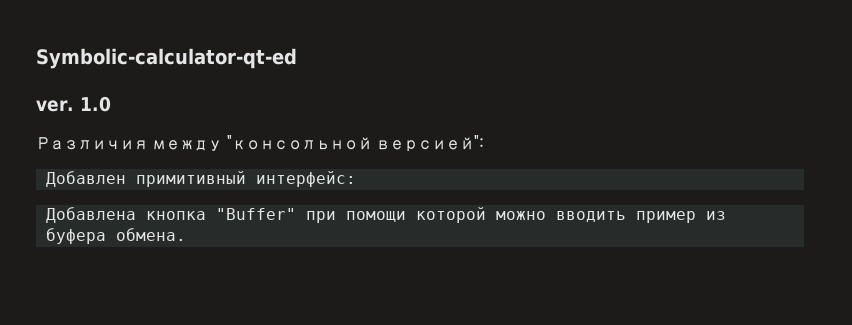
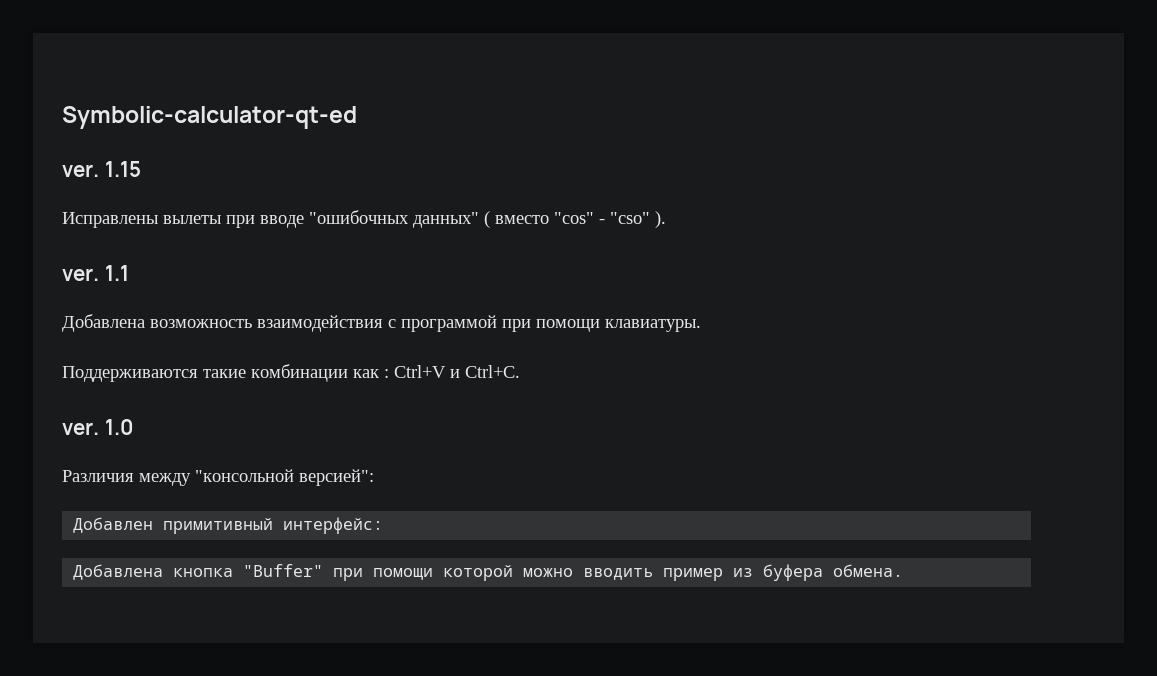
+ ver. 1.15
+ Исправлены вылеты при вводе "ошибочных данных" ( вместо "cos" - "cso" ).
+ ver. 1.1
+ Добавлена возможность взаимодействия с программой при помощи клавиатуры.
+ Поддерживаются такие комбинации как : Ctrl+V и Ctrl+C.

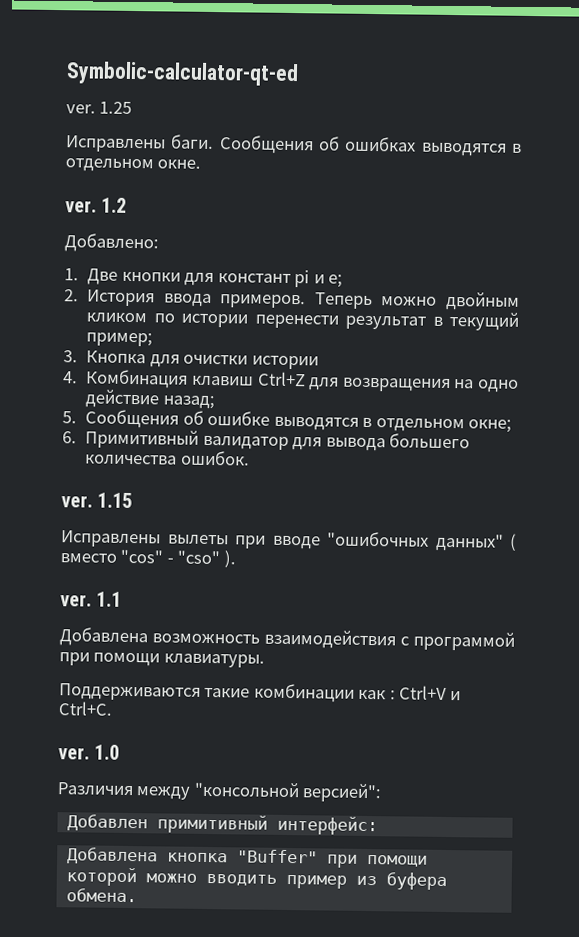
+ ver. 1.25
+ Исправлены баги. Сообщения об ошибках выводятся в отдельном окне.
+ ver. 1.2
+ Добавлено:
+ 1. Две кнопки для констант pi и е;
+ 2. История ввода примеров. Теперь можно двойным кликом по истории перенести результат в текущий пример;
+ 3. Кнопка для очистки истории
+ 4. Комбинация клавиш Ctrl+Z для возвращения на одно действие назад;
+ 5. Сообщения об ошибке выводятся в отдельном окне;
+ 6. Примитивный валидатор для вывода большего количества ошибок.

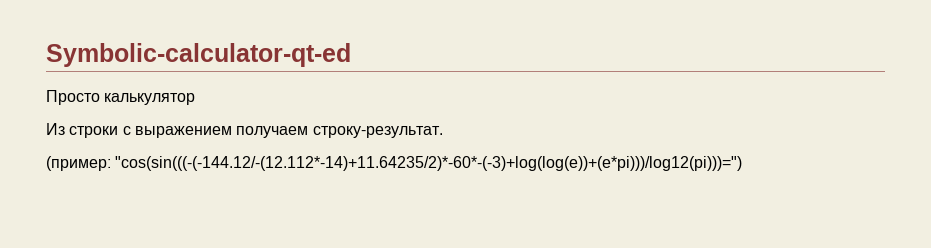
- ver. 1.25
- Исправлены баги. Сообщения об ошибках выводятся в отдельном окне.
- ver. 1.2
- Добавлено:
- 1. Две кнопки для констант pi и е;
- 2. История ввода примеров. Теперь можно двойным кликом по истории перенести результат в текущий пример;
- 3. Кнопка для очистки истории
- 4. Комбинация клавиш Ctrl+Z для возвращения на одно действие назад;
- 5. Сообщения об ошибке выводятся в отдельном окне;
- 6. Примитивный валидатор для вывода большего количества ошибок.
- ver. 1.15
- Исправлены вылеты при вводе "ошибочных данных" ( вместо "cos" - "cso" ).
- ver. 1.1
- Добавлена возможность взаимодействия с программой при помощи клавиатуры.
- Поддерживаются такие комбинации как : Ctrl+V и Ctrl+C.
- ver. 1.0
- Различия между "консольной версией":
- Добавлен примитивный интерфейс:
- Добавлена кнопка "Buffer" при помощи которой можно вводить пример из буфера обмена.
+ Просто калькулятор
+ Из строки с выражением получаем строку-результат.
+ (пример: "cos(sin(((-(-144.12/-(12.112*-14)+11.64235/2)*-60*-(-3)+log(log(e))+(e*pi)))/log12(pi)))=")

